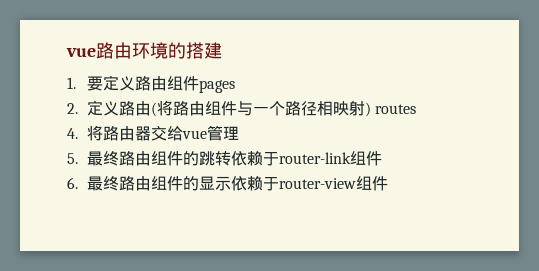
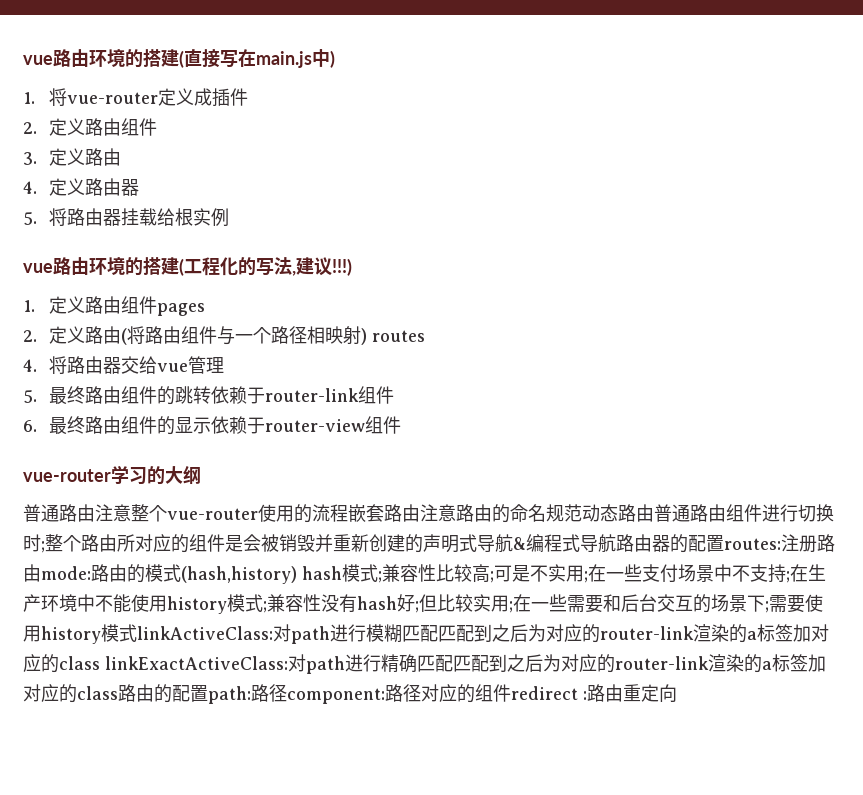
- vue路由环境的搭建
- 1.要定义路由组件pages
+ vue路由环境的搭建(直接写在main.js中)
+ 1.将vue-router定义成插件
+ 2.定义路由组件
+ 3.定义路由
+ 4.定义路由器
+ 5.将路由器挂载给根实例
+ vue路由环境的搭建(工程化的写法,建议!!!)
+ 1.定义路由组件pages
+ vue-router学习的大纲
+ 普通路由注意整个vue-router使用的流程嵌套路由注意路由的命名规范动态路由普通路由组件进行切换时;整个路由所对应的组件是会被销毁并重新创建的声明式导航&编程式导航路由器的配置routes:注册路由mode:路由的模式(hash,history) hash模式;兼容性比较高;可是不实用;在一些支付场景中不支持;在生产环境中不能使用history模式;兼容性没有hash好;但比较实用;在一些需要和后台交互的场景下;需要使用history模式linkActiveClass:对path进行模糊匹配匹配到之后为对应的router-link渲染的a标签加对应的class linkExactActiveClass:对path进行精确匹配匹配到之后为对应的router-link渲染的a标签加对应的class路由的配置path:路径component:路径对应的组件redirect :路由重定向

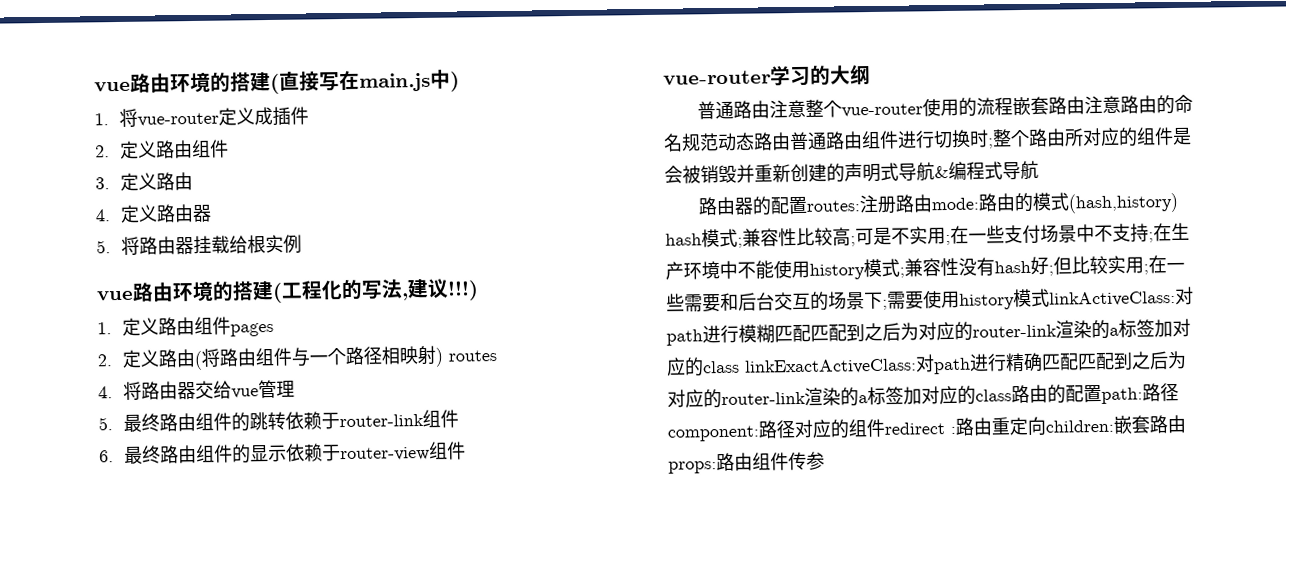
- 整个路由所对应的组件是会被销毁并重新创建的声明式导航&编程式导航路由器的配置routes:
+ 整个路由所对应的组件是会被销毁并重新创建的声明式导航&编程式导航
+ 路由器的配置routes:
- 路由重定向
+ 路由重定向children:嵌套路由props:路由组件传参

